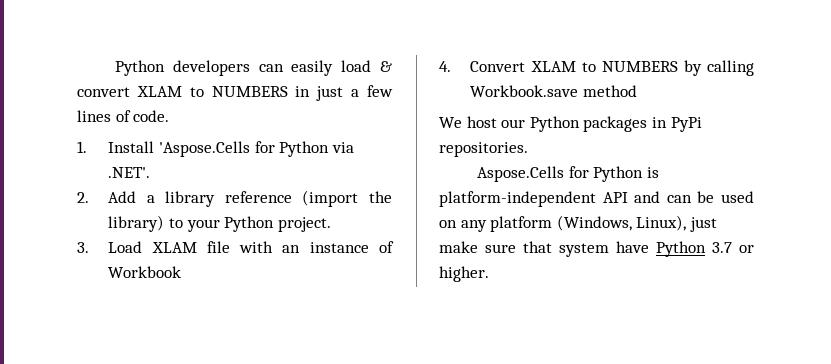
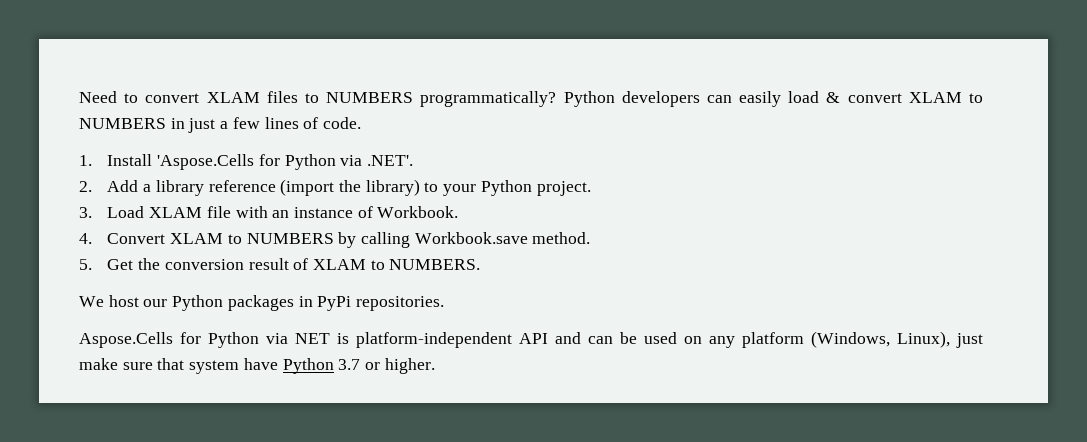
+ Need to convert XLAM files to NUMBERS programmatically?
- 3. Load XLAM file with an instance of Workbook
+ 3. Load XLAM file with an instance of Workbook.
- 4. Convert XLAM to NUMBERS by calling Workbook.save method
+ 4. Convert XLAM to NUMBERS by calling Workbook.save method.
+ 5. Get the conversion result of XLAM to NUMBERS.
- Aspose.Cells for Python is platform-independent API and can be used on any platform (Windows, Linux), just make sure that system have Python 3.7 or higher.
+ Aspose.Cells for Python via NET is platform-independent API and can be used on any platform (Windows, Linux), just make sure that system have Python 3.7 or higher.

